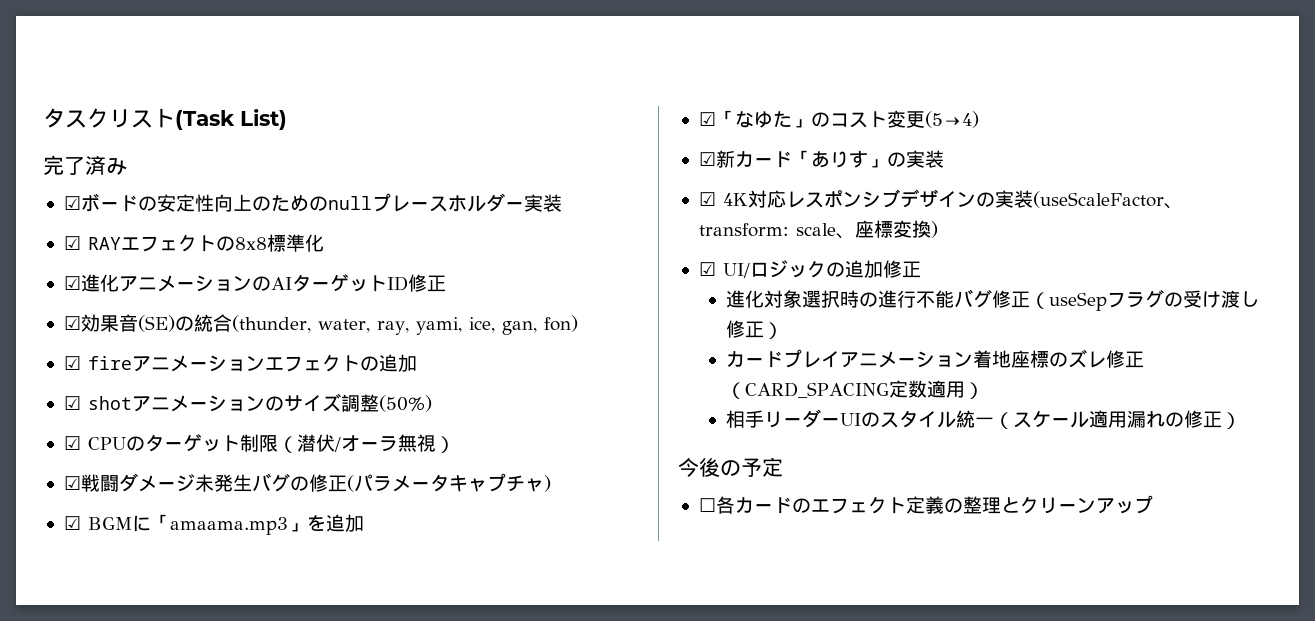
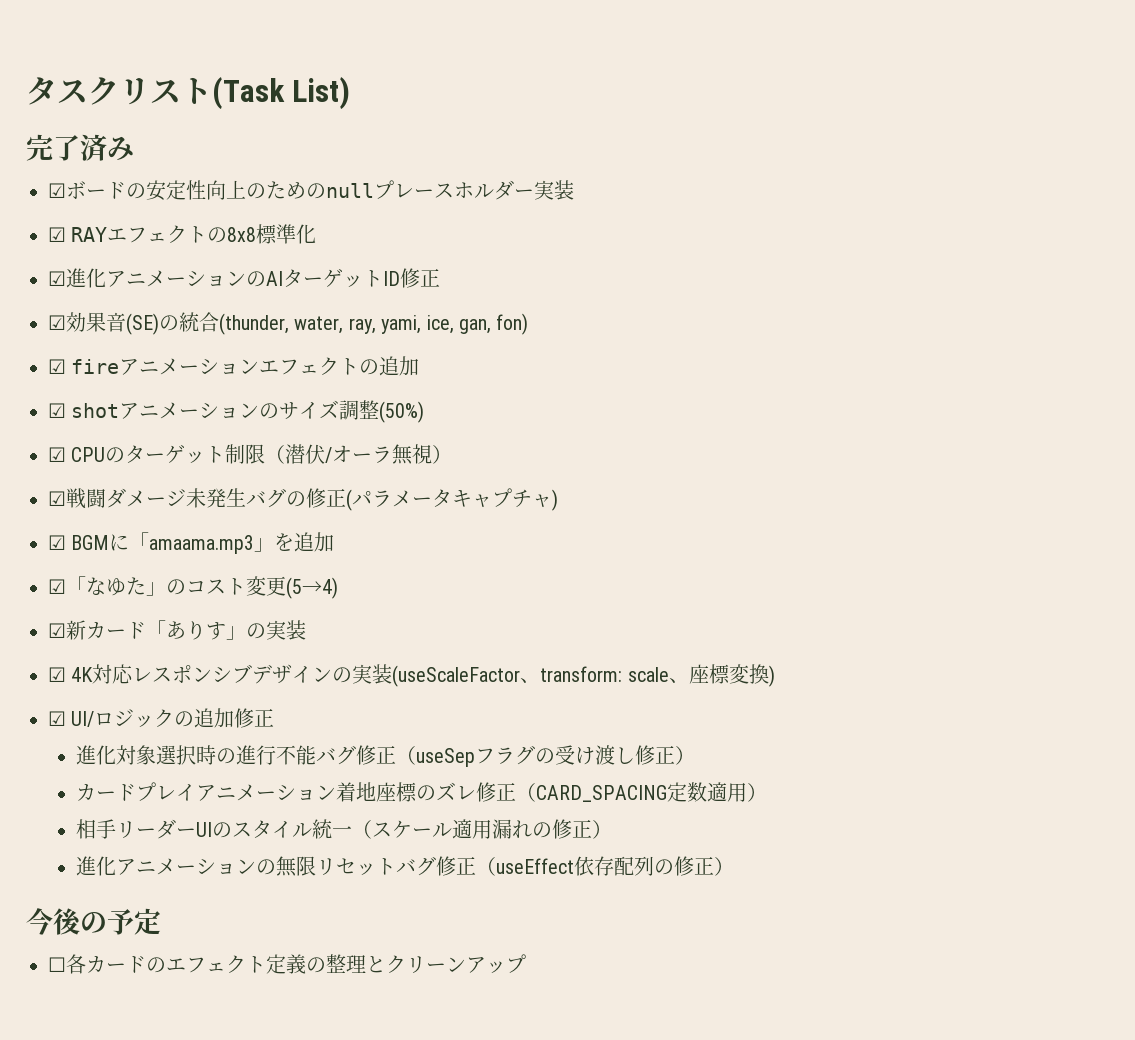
+ 進化アニメーションの無限リセットバグ修正（useEffect依存配列の修正）

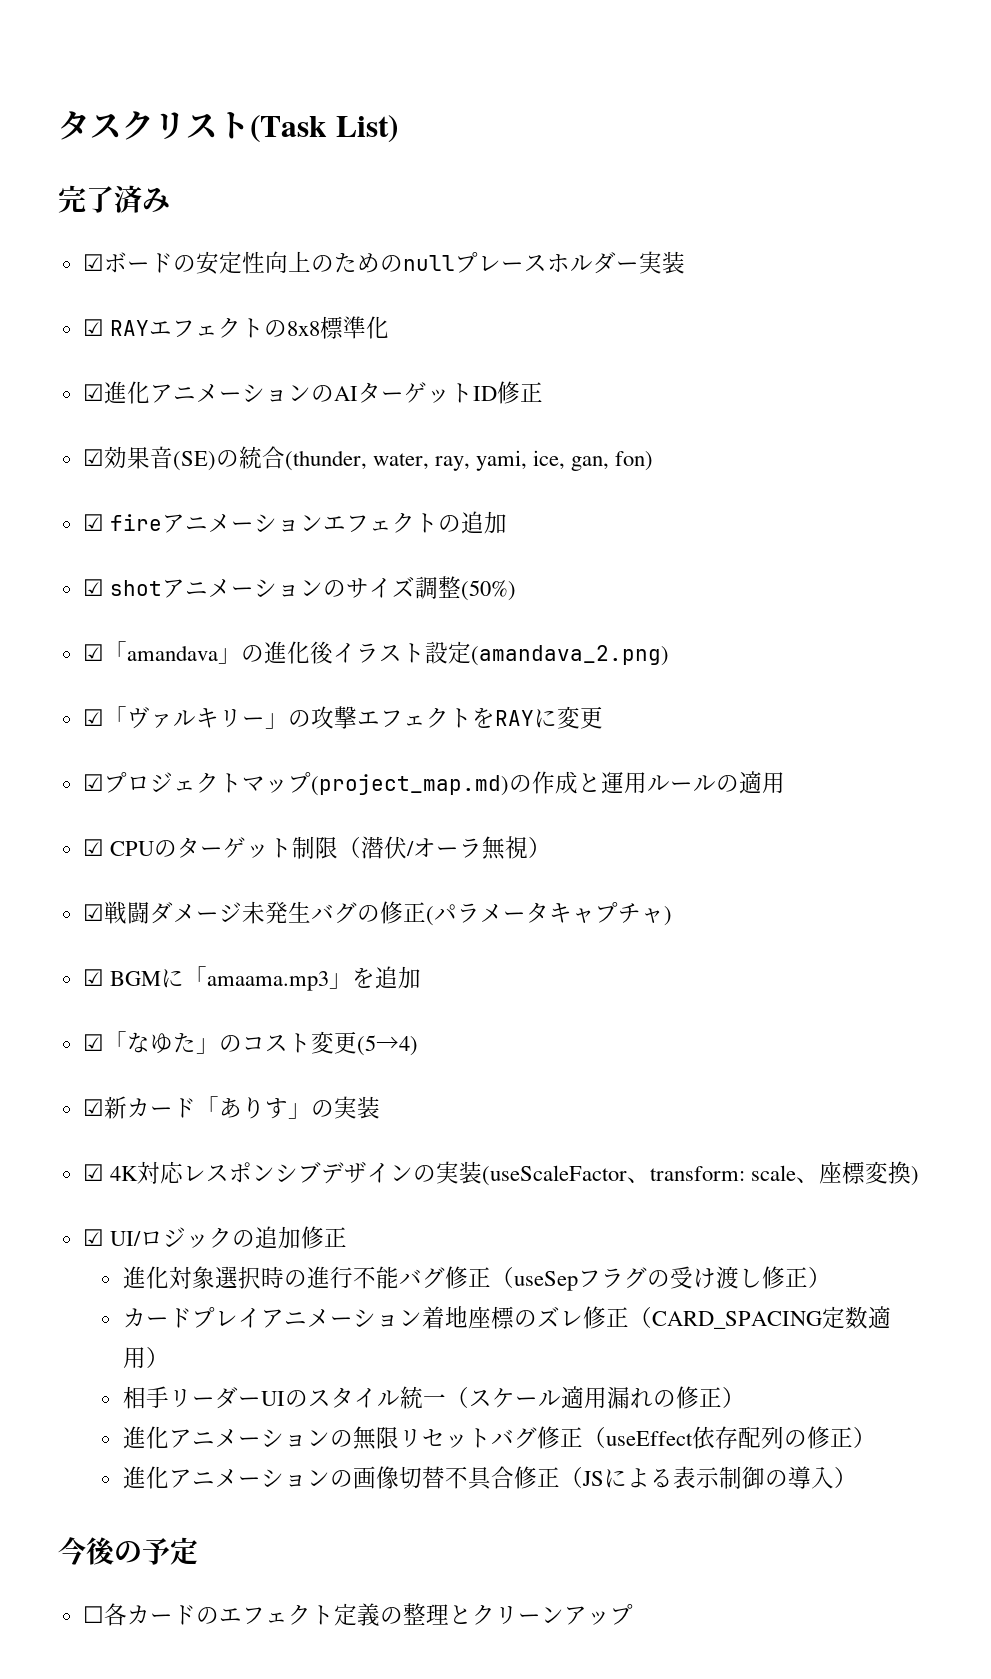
+ ☑「amandava」の進化後イラスト設定(amandava_2.png)
+ ☑「ヴァルキリー」の攻撃エフェクトをRAYに変更
+ ☑プロジェクトマップ(project_map.md)の作成と運用ルールの適用
+ 進化アニメーションの画像切替不具合修正（JSによる表示制御の導入）

